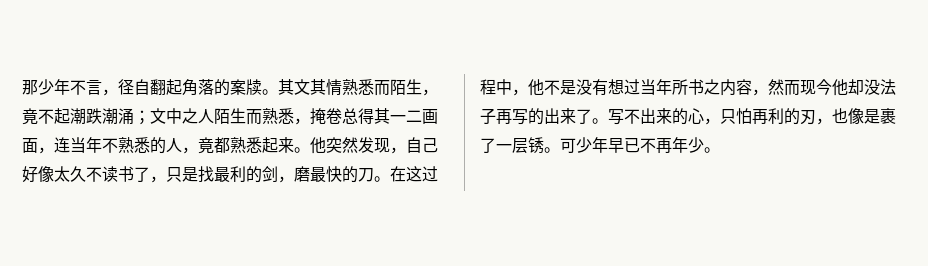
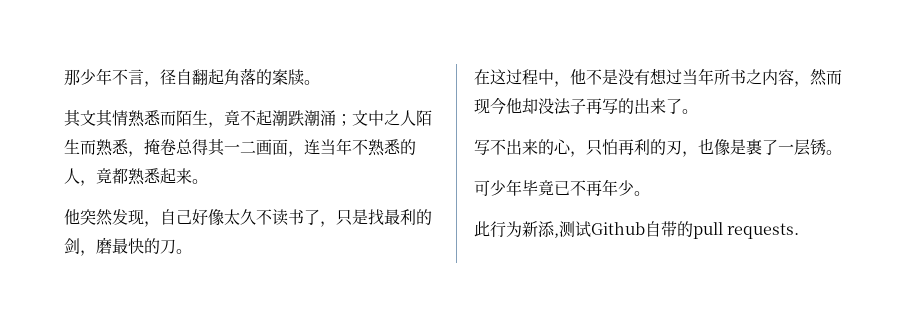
- 那少年不言，径自翻起角落的案牍。其文其情熟悉而陌生，竟不起潮跌潮涌；
+ 那少年不言，径自翻起角落的案牍。
+ 其文其情熟悉而陌生，竟不起潮跌潮涌；
- 文中之人陌生而熟悉，掩卷总得其一二画面，连当年不熟悉的人，竟都熟悉起来。他突然发现，自己好像太久不读书了，只是找最利的剑，磨最快的刀。在这过程中，他不是没有想过当年所书之内容，然而现今他却没法子再写的出来了。写不出来的心，只怕再利的刃，也像是裹了一层锈。可少年早已不再年少。
+ 文中之人陌生而熟悉，掩卷总得其一二画面，连当年不熟悉的人，竟都熟悉起来。
+ 他突然发现，自己好像太久不读书了，只是找最利的剑，磨最快的刀。
+ 在这过程中，他不是没有想过当年所书之内容，然而现今他却没法子再写的出来了。
+ 写不出来的心，只怕再利的刃，也像是裹了一层锈。
+ 可少年毕竟已不再年少。
+ 此行为新添,测试Github自带的pull requests.

